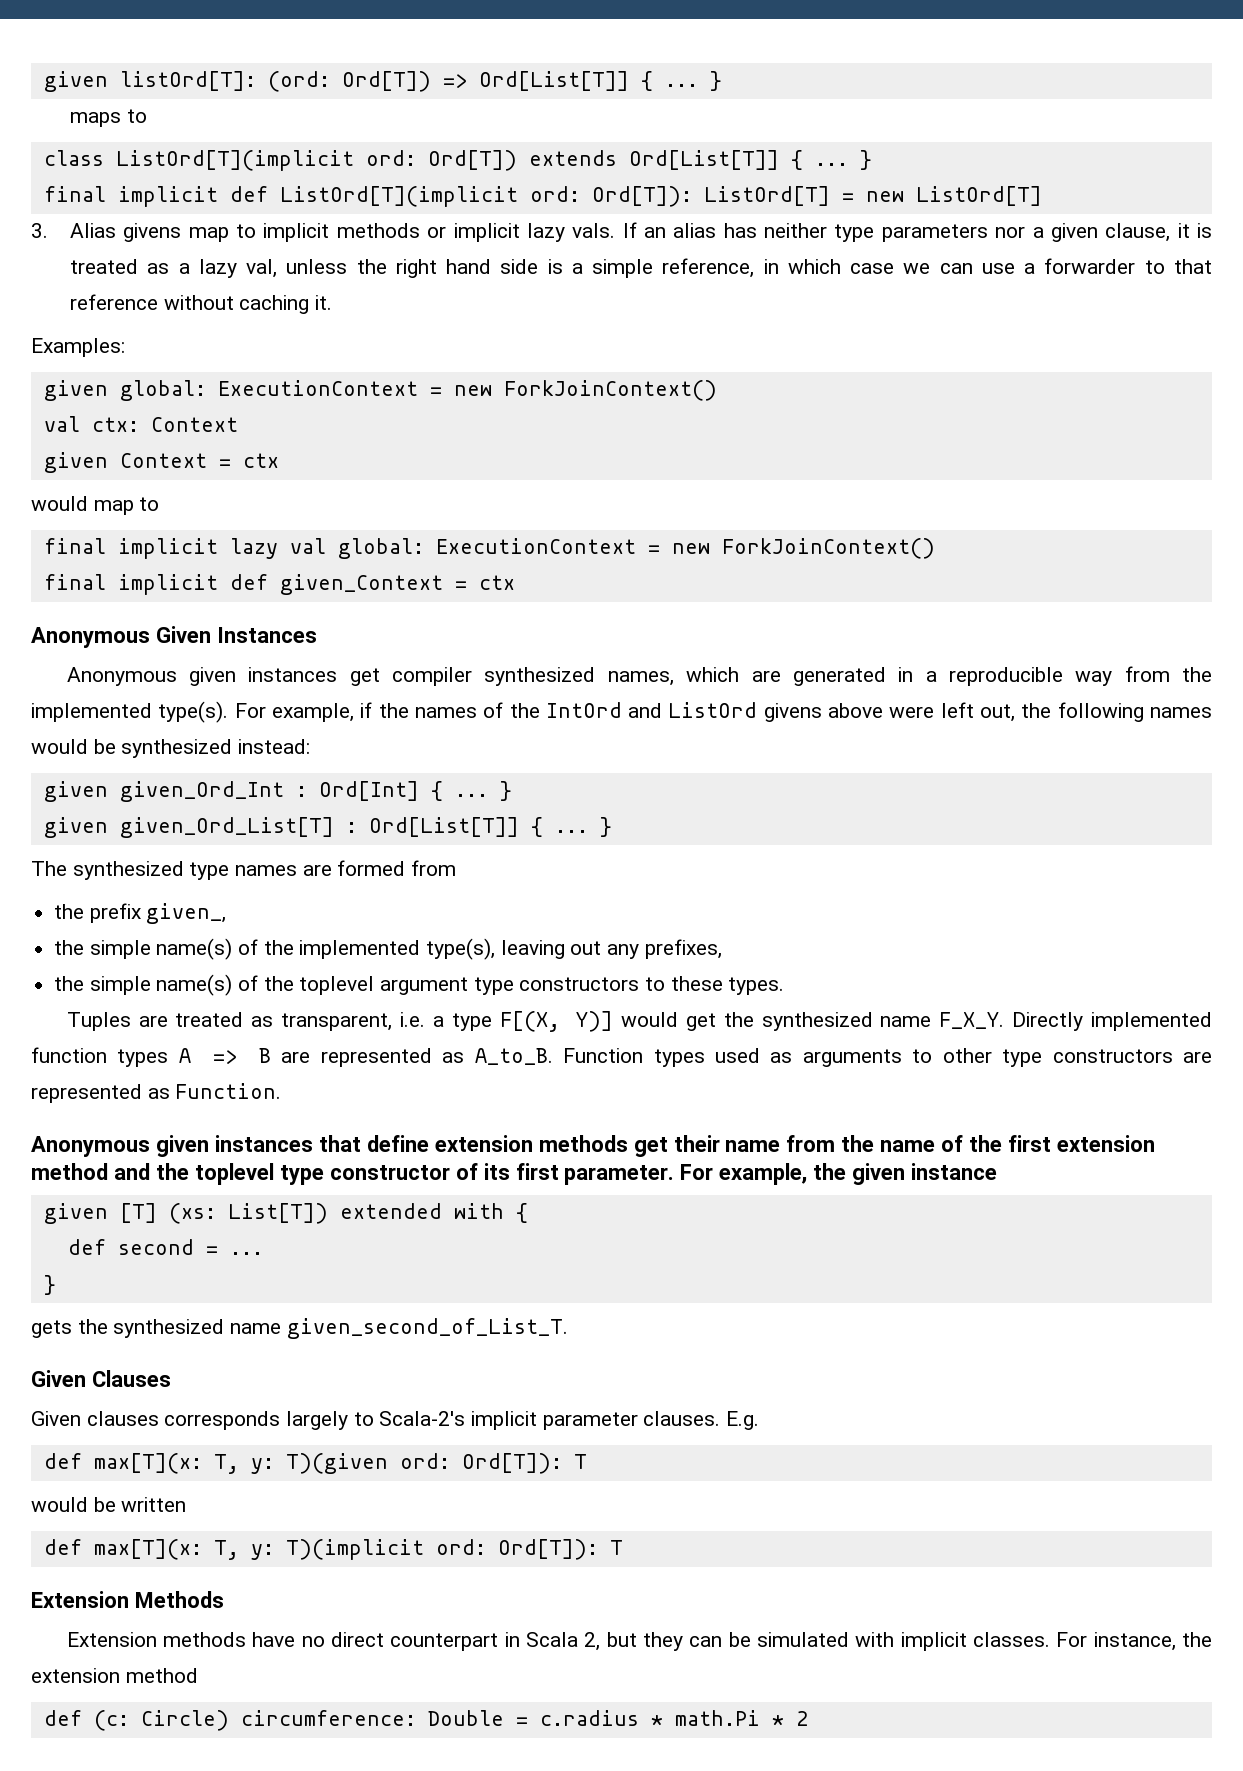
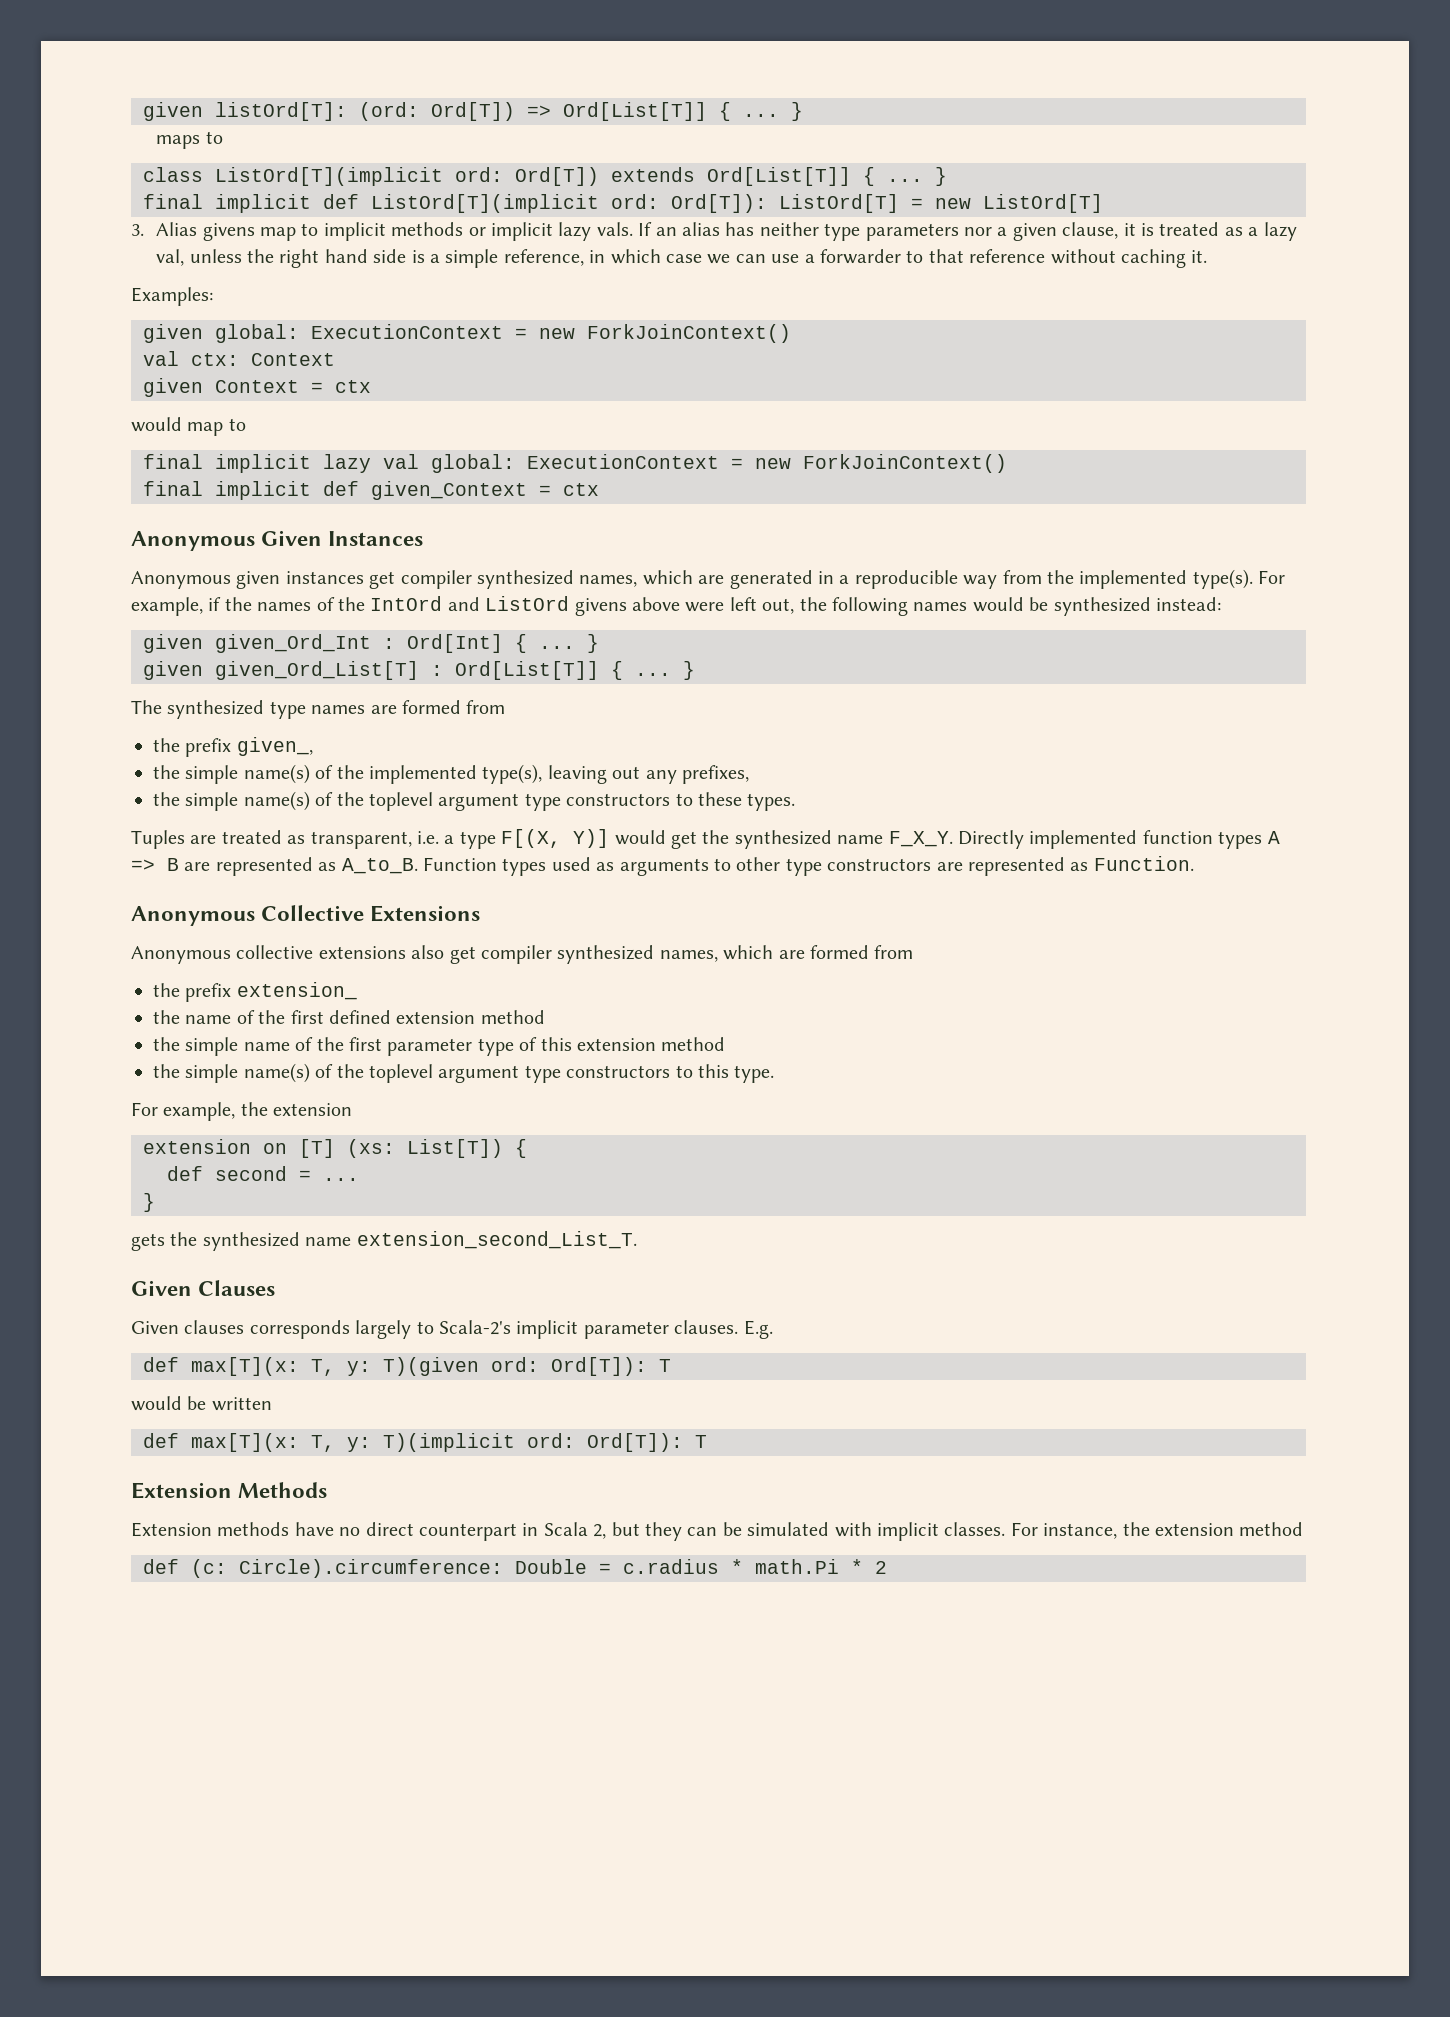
- Anonymous given instances that define extension methods get their name from the name of the first extension method and the toplevel type constructor of its first parameter. For example, the given instance
- given [T] (xs: List[T]) extended with {
+ Anonymous Collective Extensions
+ Anonymous collective extensions also get compiler synthesized names, which are formed from
+ the prefix extension_
+ the name of the first defined extension method
+ the simple name of the first parameter type of this extension method
+ the simple name(s) of the toplevel argument type constructors to this type.
+ For example, the extension
+ extension on [T] (xs: List[T]) {
- gets the synthesized name given_second_of_List_T.
+ gets the synthesized name extension_second_List_T.
- def (c: Circle) circumference: Double = c.radius * math.Pi * 2
+ def (c: Circle).circumference: Double = c.radius * math.Pi * 2

